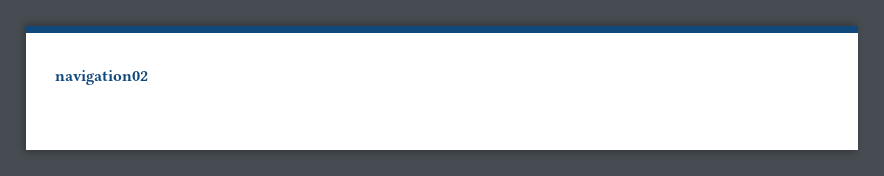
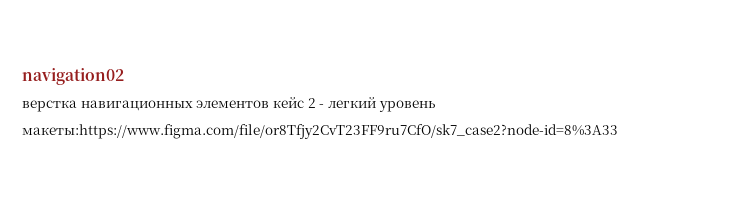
+ верстка навигационных элементов кейс 2 - легкий уровень
+ макеты:https://www.figma.com/file/or8Tfjy2CvT23FF9ru7CfO/sk7_case2?node-id=8%3A33

